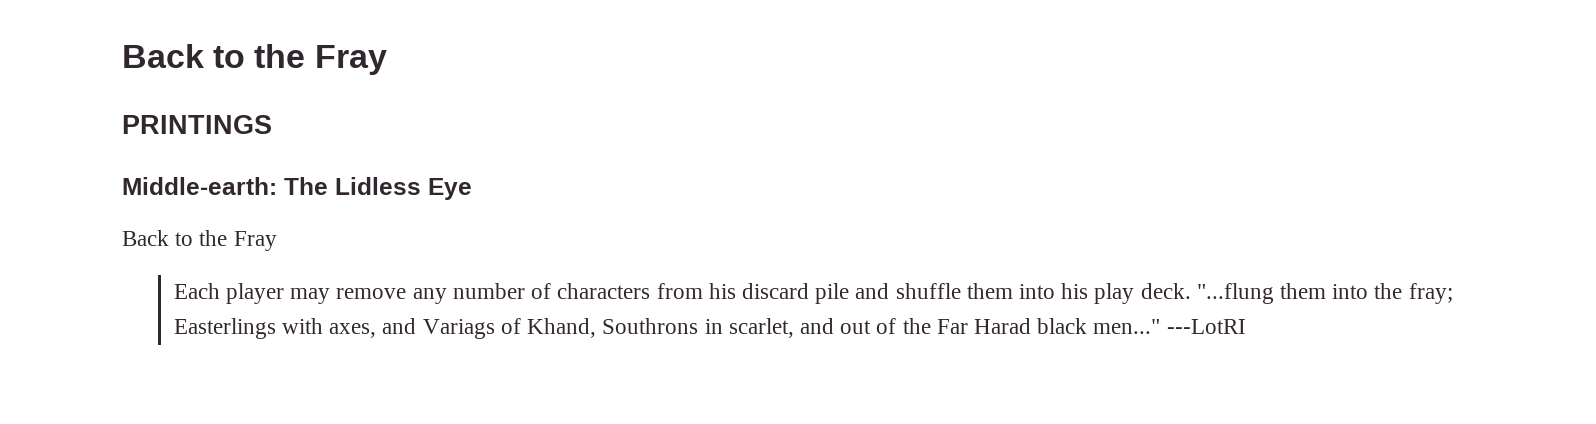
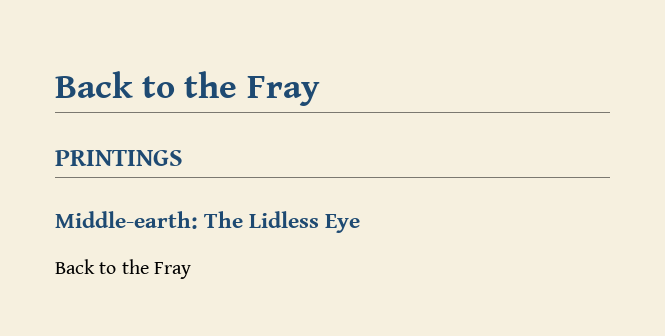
- Each player may remove any number of characters from his discard pile and shuffle them into his play deck. "...flung them into the fray; Easterlings with axes, and Variags of Khand, Southrons in scarlet, and out of the Far Harad black men..." ---LotRI

